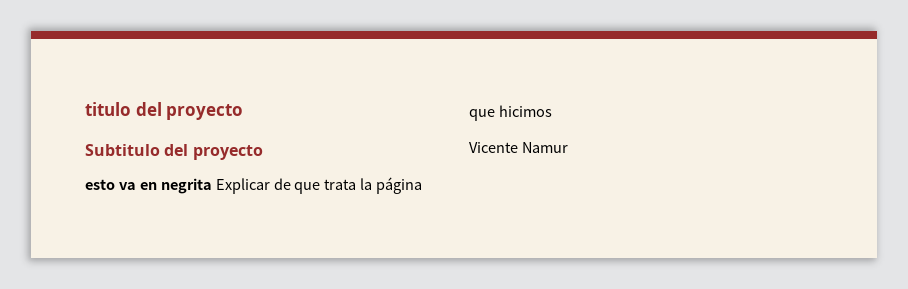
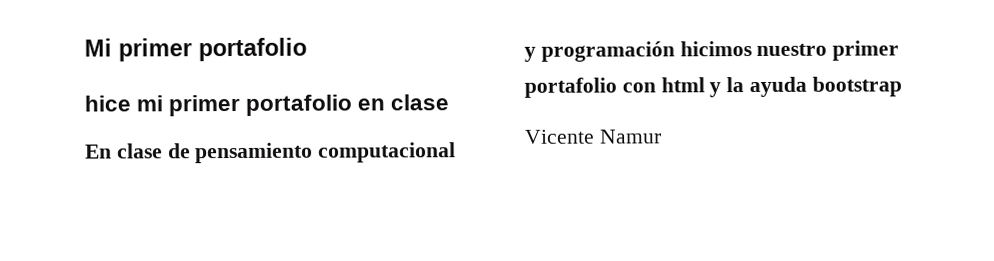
- titulo del proyecto
- Subtitulo del proyecto
- esto va en negrita Explicar de que trata la página que hicimos
+ Mi primer portafolio
+ hice mi primer portafolio en clase
+ En clase de pensamiento computacional y programación hicimos nuestro primer portafolio con html y la ayuda bootstrap

